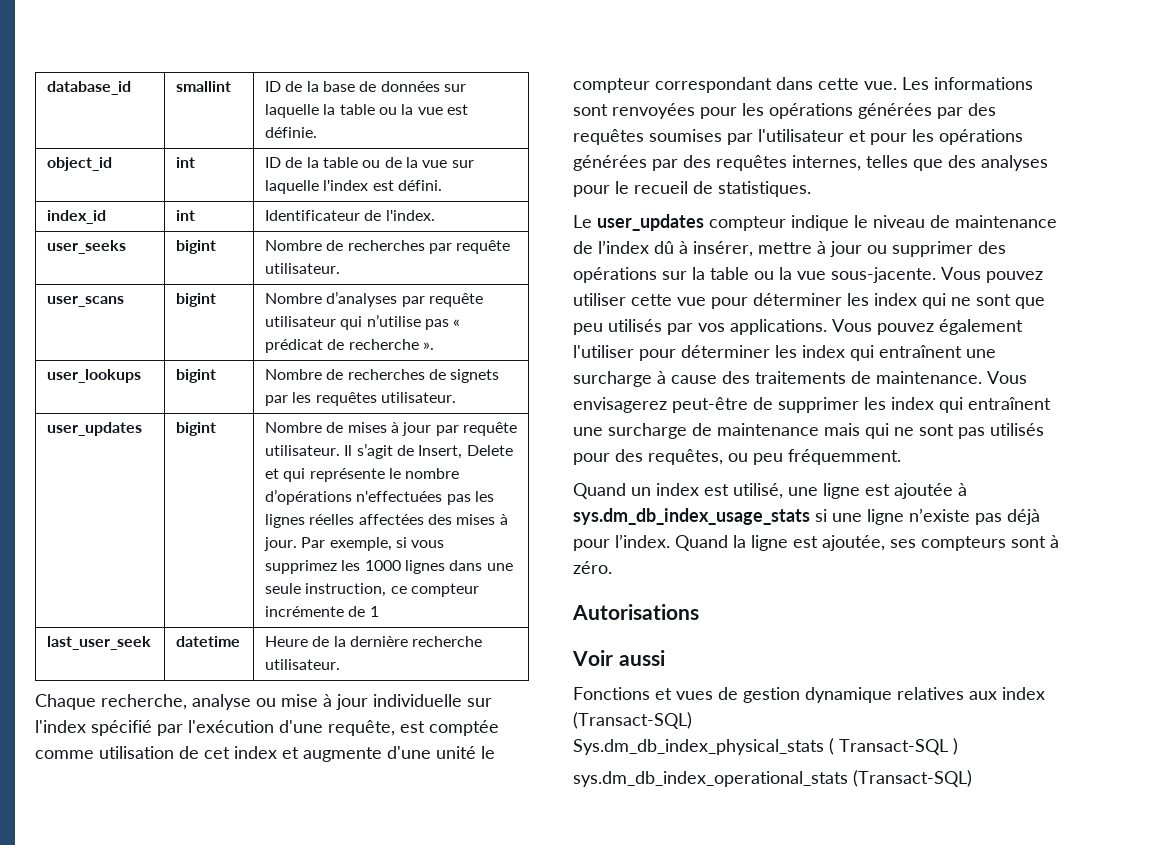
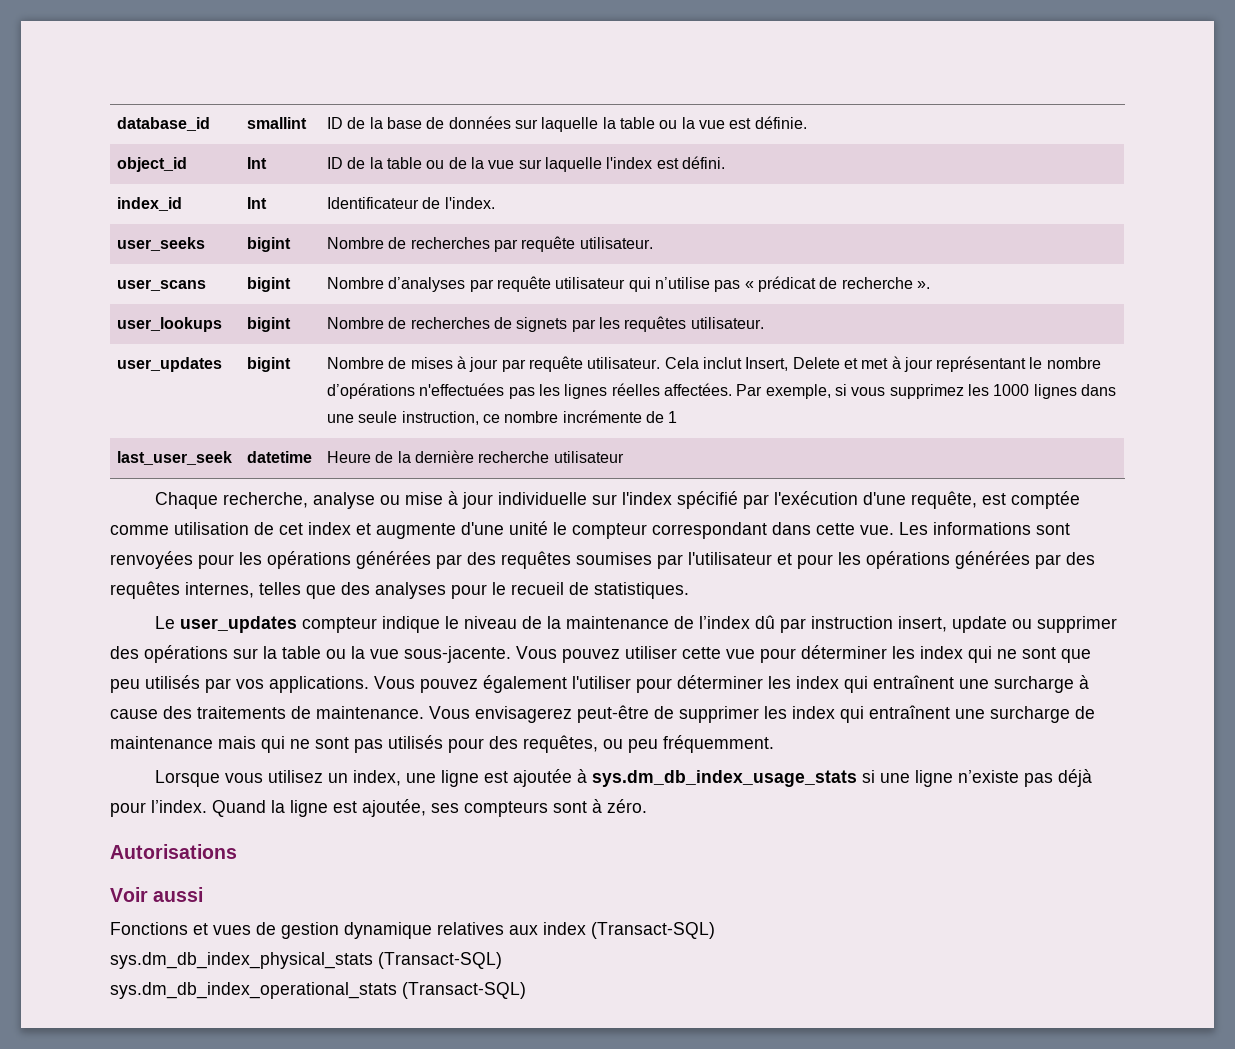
- object_id | int | ID de la table ou de la vue sur laquelle l'index est défini.
+ object_id | Int | ID de la table ou de la vue sur laquelle l'index est défini.
- index_id | int | Identificateur de l'index.
+ index_id | Int | Identificateur de l'index.
- Il s’agit de Insert, Delete et qui représente le nombre d’opérations n'effectuées pas les lignes réelles affectées des mises à jour.
+ Cela inclut Insert, Delete et met à jour représentant le nombre d’opérations n'effectuées pas les lignes réelles affectées.
- Par exemple, si vous supprimez les 1000 lignes dans une seule instruction, ce compteur incrémente de 1
+ Par exemple, si vous supprimez les 1000 lignes dans une seule instruction, ce nombre incrémente de 1
- last_user_seek | datetime | Heure de la dernière recherche utilisateur.
+ last_user_seek | datetime | Heure de la dernière recherche utilisateur
- Le user_updates compteur indique le niveau de maintenance de l’index dû à insérer, mettre à jour ou supprimer des opérations sur la table ou la vue sous-jacente.
+ Le user_updates compteur indique le niveau de la maintenance de l’index dû par instruction insert, update ou supprimer des opérations sur la table ou la vue sous-jacente.
- Quand un index est utilisé, une ligne est ajoutée à sys.dm_db_index_usage_stats si une ligne n’existe pas déjà pour l’index.
+ Lorsque vous utilisez un index, une ligne est ajoutée à sys.dm_db_index_usage_stats si une ligne n’existe pas déjà pour l’index.
- Sys.dm_db_index_physical_stats ( Transact-SQL )
+ sys.dm_db_index_physical_stats (Transact-SQL)

